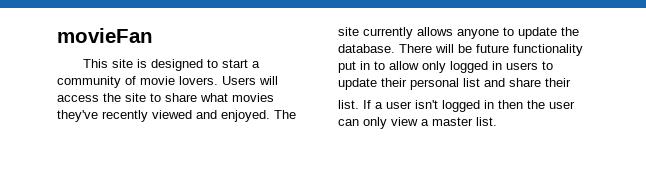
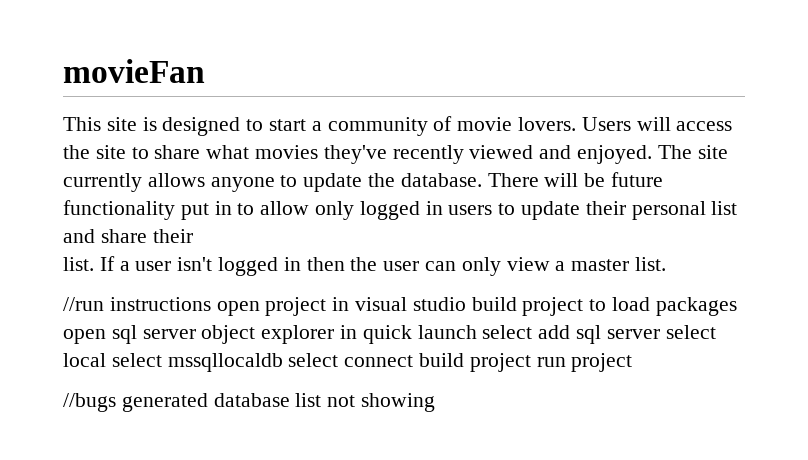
+ //run instructions open project in visual studio build project to load packages open sql server object explorer in quick launch select add sql server select local select mssqllocaldb select connect build project run project
+ //bugs generated database list not showing

